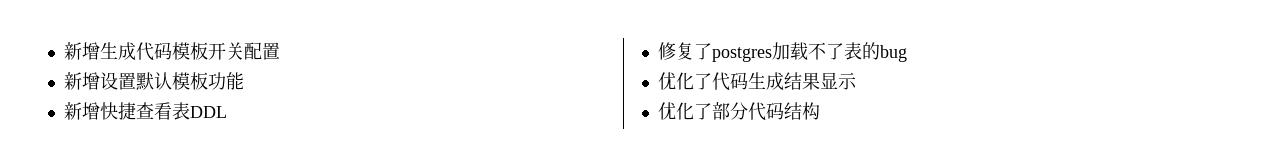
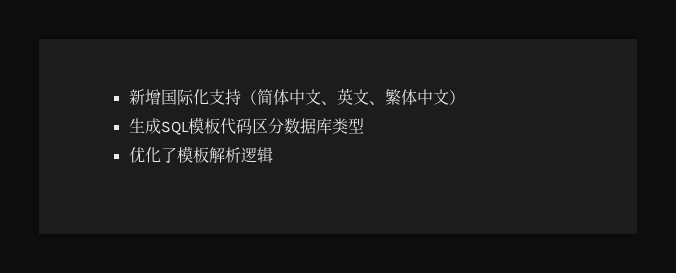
- 新增生成代码模板开关配置
- 新增设置默认模板功能
- 新增快捷查看表DDL
- 修复了postgres加载不了表的bug
- 优化了代码生成结果显示
- 优化了部分代码结构
+ 新增国际化支持（简体中文、英文、繁体中文）
+ 生成SQL模板代码区分数据库类型
+ 优化了模板解析逻辑

